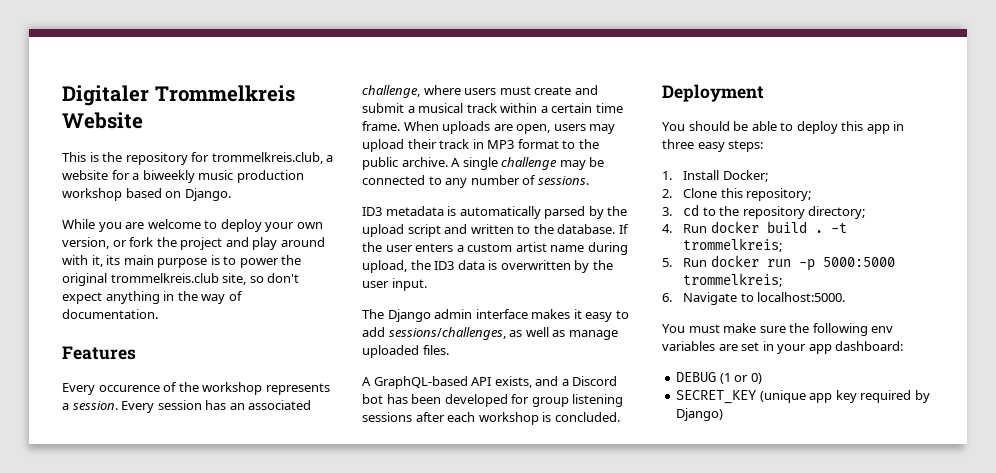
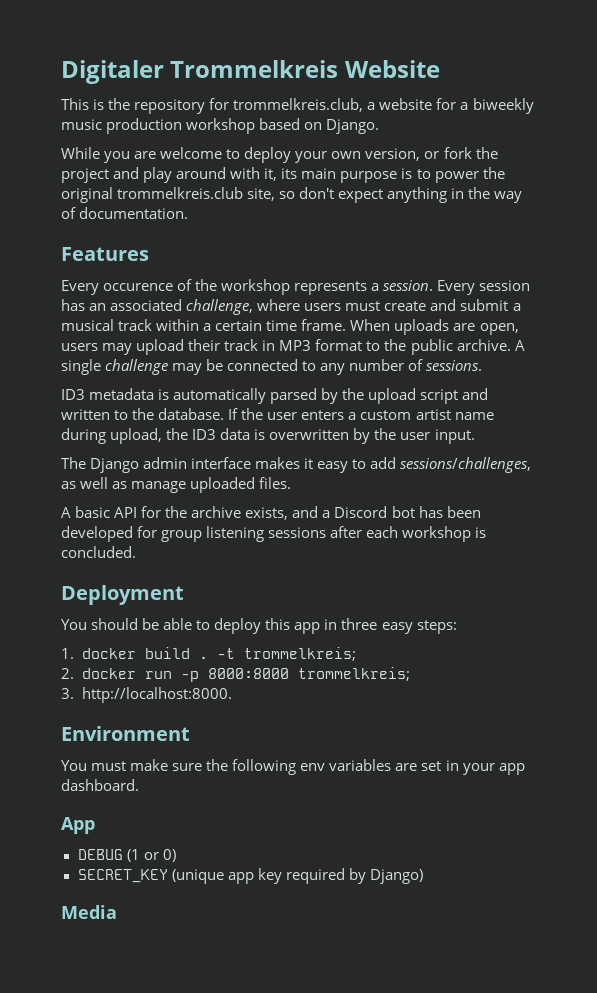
- A GraphQL-based API exists, and a Discord bot has been developed for group listening sessions after each workshop is concluded.
+ A basic API for the archive exists, and a Discord bot has been developed for group listening sessions after each workshop is concluded.
- 1. Install Docker;
- 2. Clone this repository;
- 3. cd to the repository directory;
- 4. Run docker build .
+ 1. docker build .
- 5. Run docker run -p 5000:5000 trommelkreis;
- 6. Navigate to localhost:5000.
+ 2. docker run -p 8000:8000 trommelkreis;
+ 3. http://localhost:8000.
+ Environment
- You must make sure the following env variables are set in your app dashboard:
+ You must make sure the following env variables are set in your app dashboard.
+ App
+ Media

